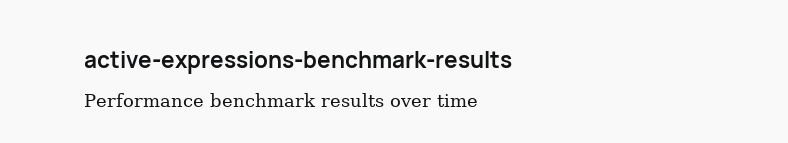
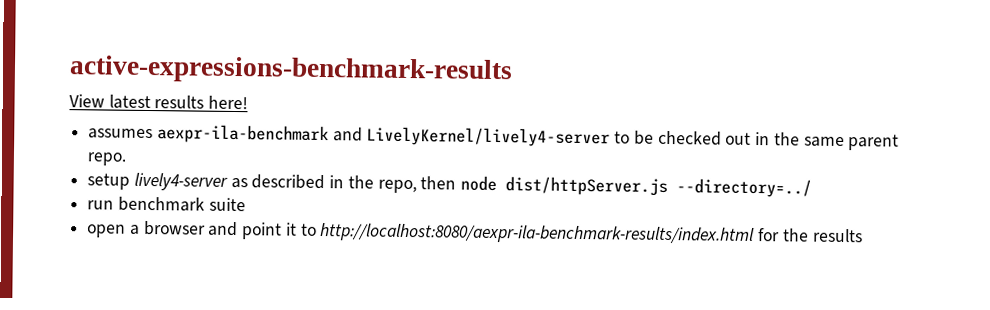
- Performance benchmark results over time
+ View latest results here!
+ assumes aexpr-ila-benchmark and LivelyKernel/lively4-server to be checked out in the same parent repo.
+ setup lively4-server as described in the repo, then node dist/httpServer.js --directory=../
+ run benchmark suite
+ open a browser and point it to http://localhost:8080/aexpr-ila-benchmark-results/index.html for the results

